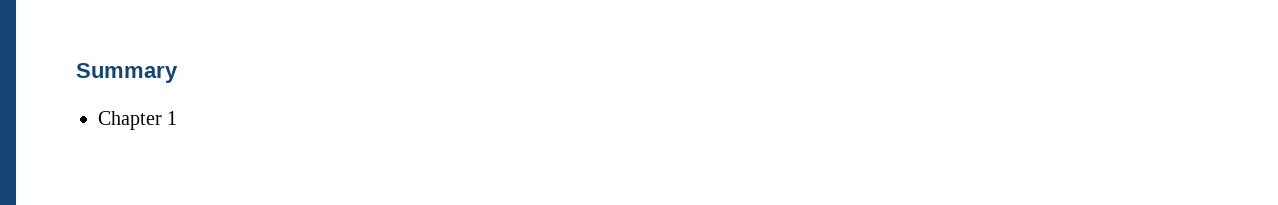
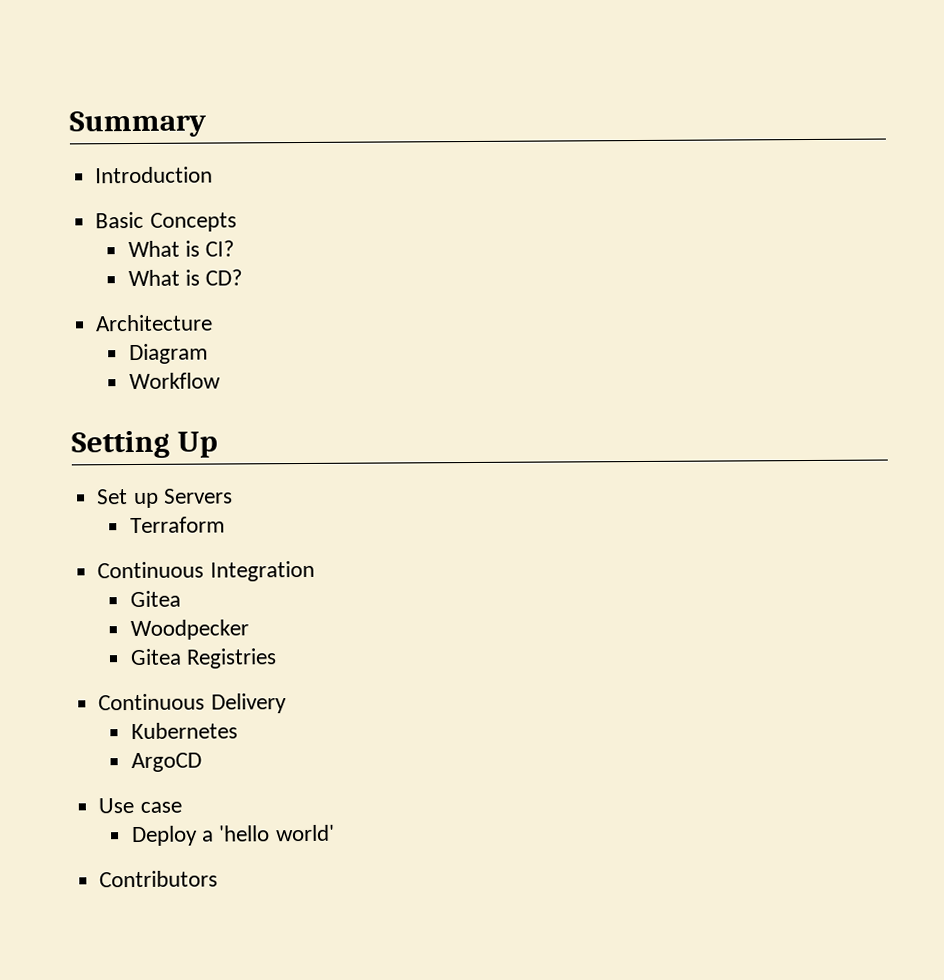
- Chapter 1
+ Introduction
+ Basic Concepts
+ What is CI?
+ What is CD?
+ Architecture
+ Diagram
+ Workflow
+ Setting Up
+ Set up Servers
+ Terraform
+ Continuous Integration
+ Gitea
+ Woodpecker
+ Gitea Registries
+ Continuous Delivery
+ Kubernetes
+ ArgoCD
+ Use case
+ Deploy a 'hello world'
+ Contributors

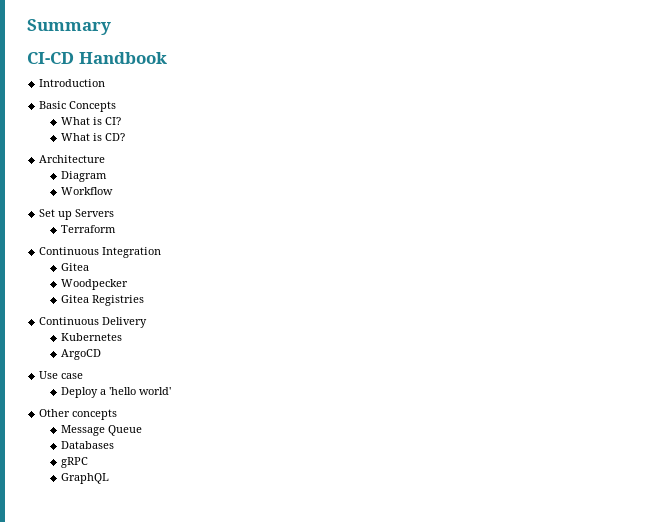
+ CI-CD Handbook
- Setting Up
- Contributors
+ Other concepts
+ Message Queue
+ Databases
+ gRPC
+ GraphQL

